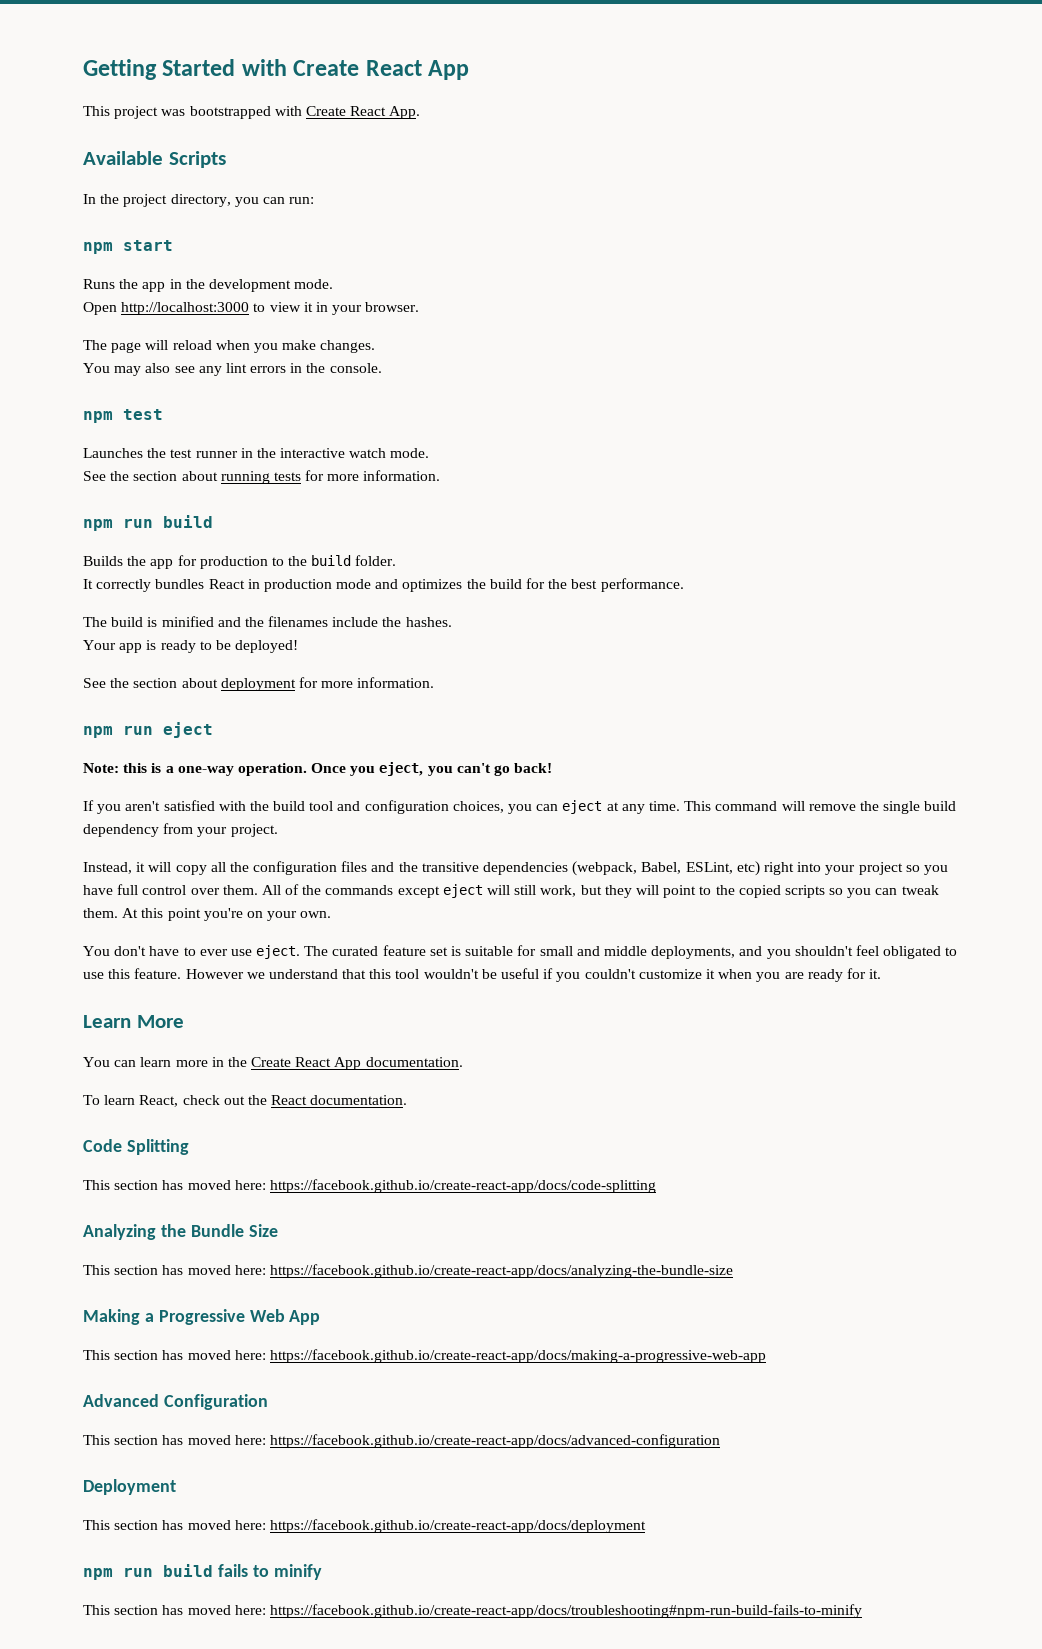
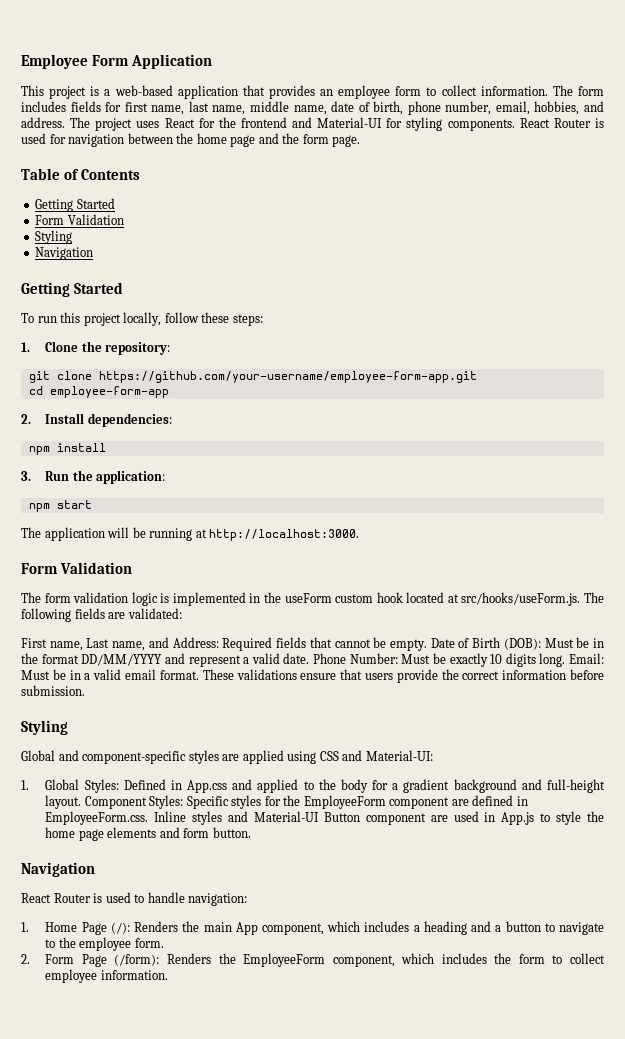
- Getting Started with Create React App
- This project was bootstrapped with Create React App.
- Available Scripts
- In the project directory, you can run:
+ Employee Form Application
+ This project is a web-based application that provides an employee form to collect information. The form includes fields for first name, last name, middle name, date of birth, phone number, email, hobbies, and address. The project uses React for the frontend and Material-UI for styling components. React Router is used for navigation between the home page and the form page.
+ Table of Contents
+ Getting Started
+ Form Validation
+ Styling
+ Navigation
+ Getting Started
+ To run this project locally, follow these steps:
+ 1. Clone the repository:
+ git clone https://github.com/your-username/employee-form-app.git
+ cd employee-form-app
+ 2. Install dependencies:
+ npm install
+ 3. Run the application:
  npm start
- Runs the app in the development mode.
- Open http://localhost:3000 to view it in your browser.
- The page will reload when you make changes.
- You may also see any lint errors in the console.
- npm test
- Launches the test runner in the interactive watch mode.
- See the section about running tests for more information.
- npm run build
- Builds the app for production to the build folder.
- It correctly bundles React in production mode and optimizes the build for the best performance.
- The build is minified and the filenames include the hashes.
- Your app is ready to be deployed!
- See the section about deployment for more information.
- npm run eject
- Note: this is a one-way operation. Once you eject, you can't go back!
- If you aren't satisfied with the build tool and configuration choices, you can eject at any time. This command will remove the single build dependency from your project.
- Instead, it will copy all the configuration files and the transitive dependencies (webpack, Babel, ESLint, etc) right into your project so you have full control over them. All of the commands except eject will still work, but they will point to the copied scripts so you can tweak them. At this point you're on your own.
- You don't have to ever use eject. The curated feature set is suitable for small and middle deployments, and you shouldn't feel obligated to use this feature. However we understand that this tool wouldn't be useful if you couldn't customize it when you are ready for it.
- Learn More
- You can learn more in the Create React App documentation.
- To learn React, check out the React documentation.
- Code Splitting
- This section has moved here: https://facebook.github.io/create-react-app/docs/code-splitting
- Analyzing the Bundle Size
- This section has moved here: https://facebook.github.io/create-react-app/docs/analyzing-the-bundle-size
- Making a Progressive Web App
- This section has moved here: https://facebook.github.io/create-react-app/docs/making-a-progressive-web-app
- Advanced Configuration
- This section has moved here: https://facebook.github.io/create-react-app/docs/advanced-configuration
- Deployment
- This section has moved here: https://facebook.github.io/create-react-app/docs/deployment
- npm run build fails to minify
- This section has moved here: https://facebook.github.io/create-react-app/docs/troubleshooting#npm-run-build-fails-to-minify
+ The application will be running at http://localhost:3000.
+ Form Validation
+ The form validation logic is implemented in the useForm custom hook located at src/hooks/useForm.js. The following fields are validated:
+ First name, Last name, and Address: Required fields that cannot be empty. Date of Birth (DOB): Must be in the format DD/MM/YYYY and represent a valid date. Phone Number: Must be exactly 10 digits long. Email: Must be in a valid email format. These validations ensure that users provide the correct information before submission.
+ Styling
+ Global and component-specific styles are applied using CSS and Material-UI:
+ 1. Global Styles: Defined in App.css and applied to the body for a gradient background and full-height layout. Component Styles: Specific styles for the EmployeeForm component are defined in EmployeeForm.css. Inline styles and Material-UI Button component are used in App.js to style the home page elements and form button.
+ Navigation
+ React Router is used to handle navigation:
+ 1. Home Page (/): Renders the main App component, which includes a heading and a button to navigate to the employee form.
+ 2. Form Page (/form): Renders the EmployeeForm component, which includes the form to collect employee information.

